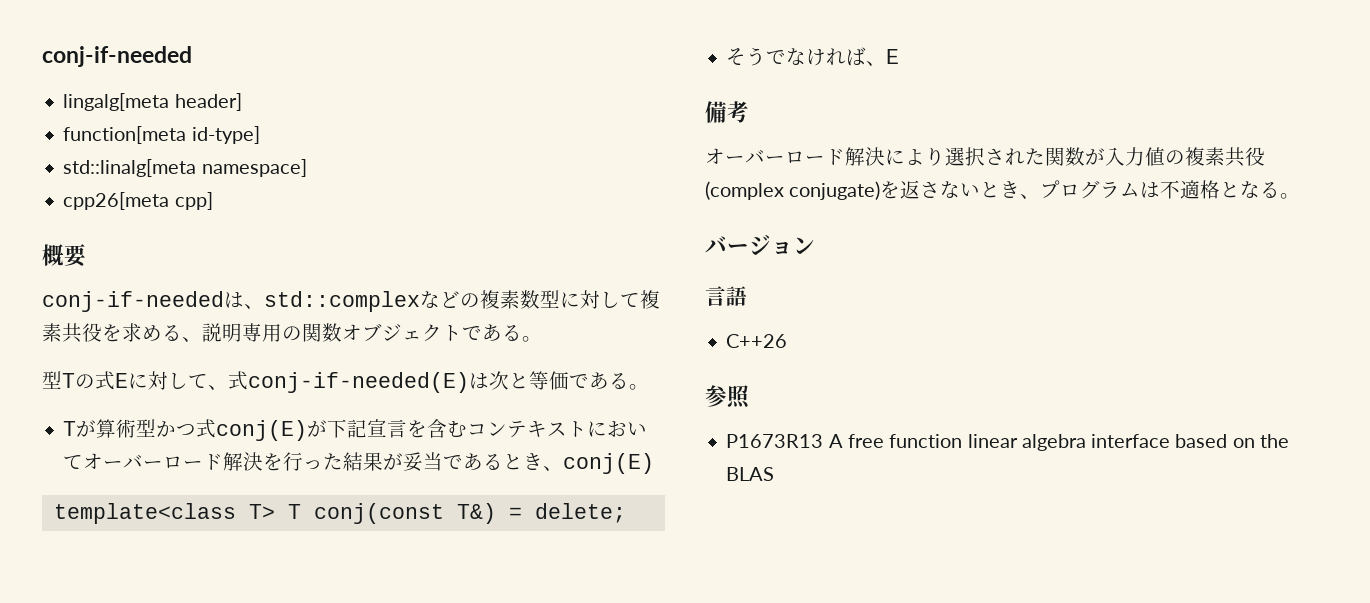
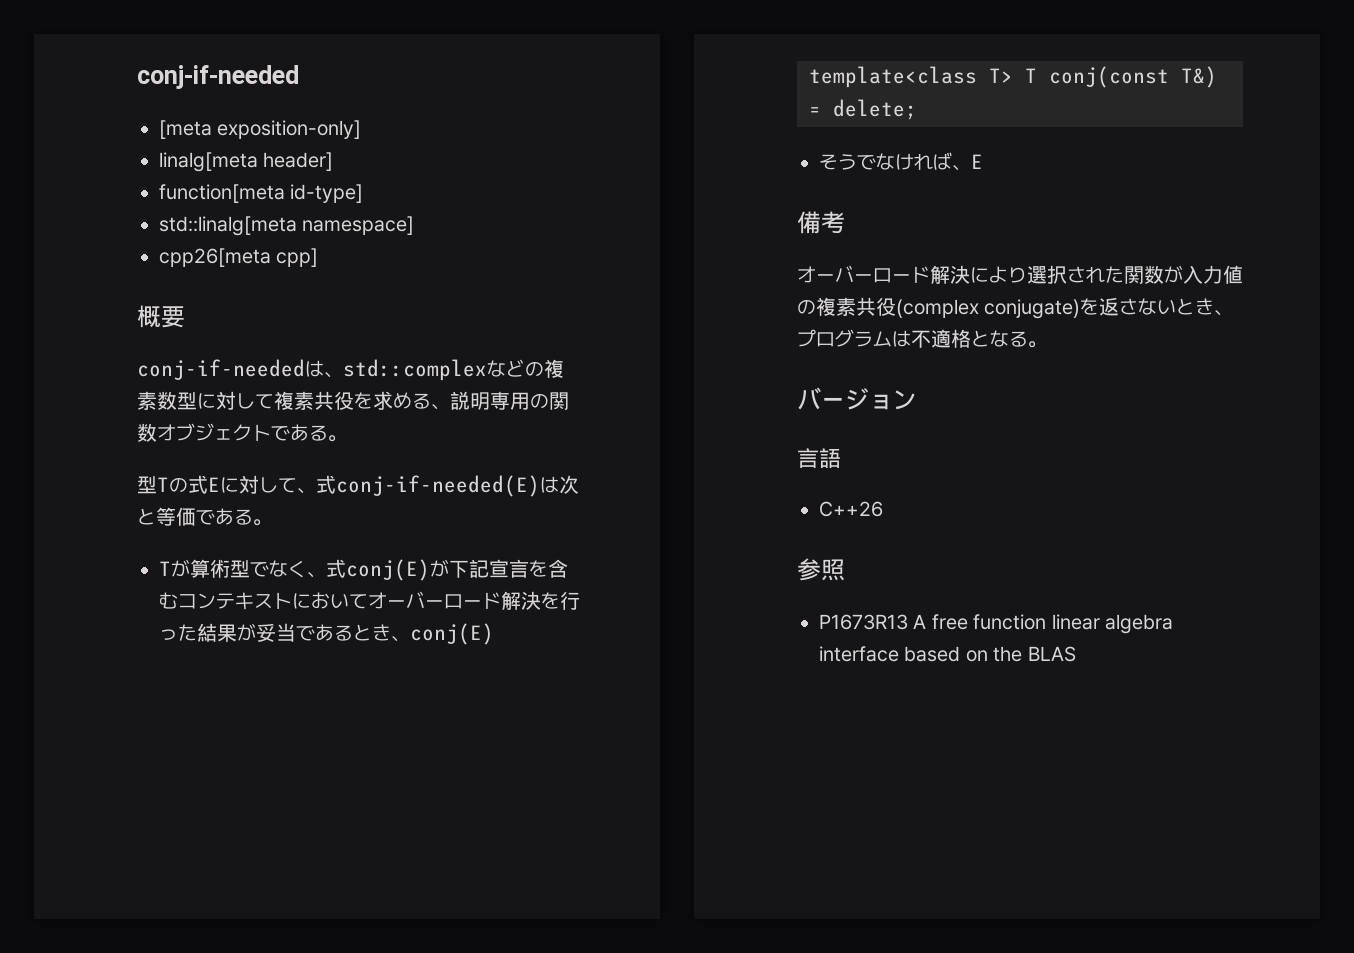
- lingalg[meta header]
+ [meta exposition-only]
+ linalg[meta header]
- Tが算術型かつ式conj(E)が下記宣言を含むコンテキストにおいてオーバーロード解決を行った結果が妥当であるとき、conj(E)
+ Tが算術型でなく、式conj(E)が下記宣言を含むコンテキストにおいてオーバーロード解決を行った結果が妥当であるとき、conj(E)

